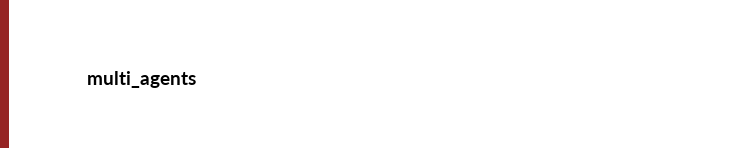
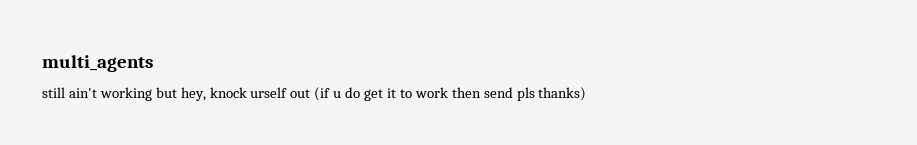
+ still ain't working but hey, knock urself out (if u do get it to work then send pls thanks)

